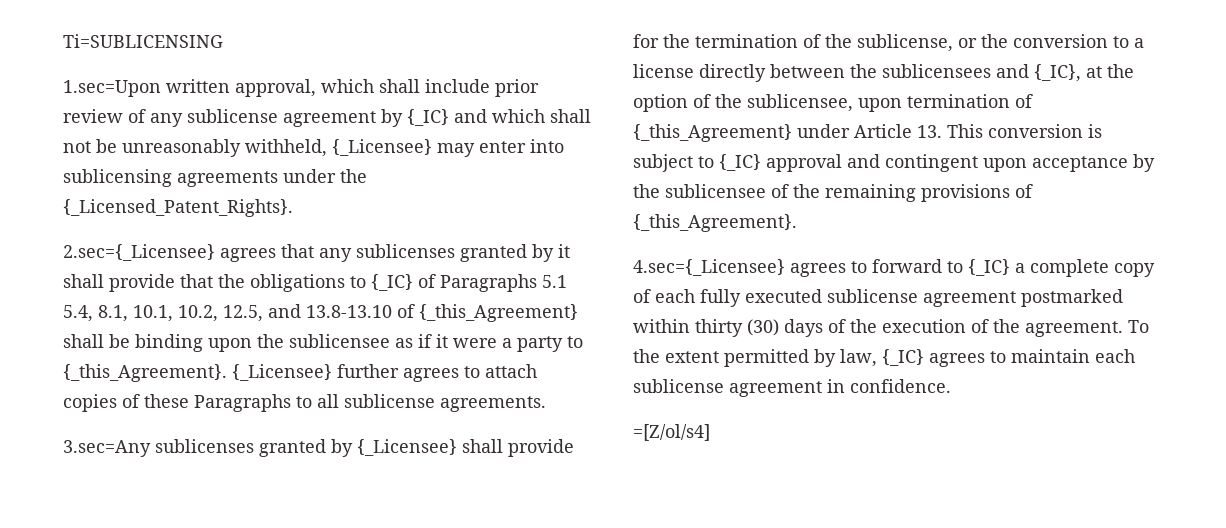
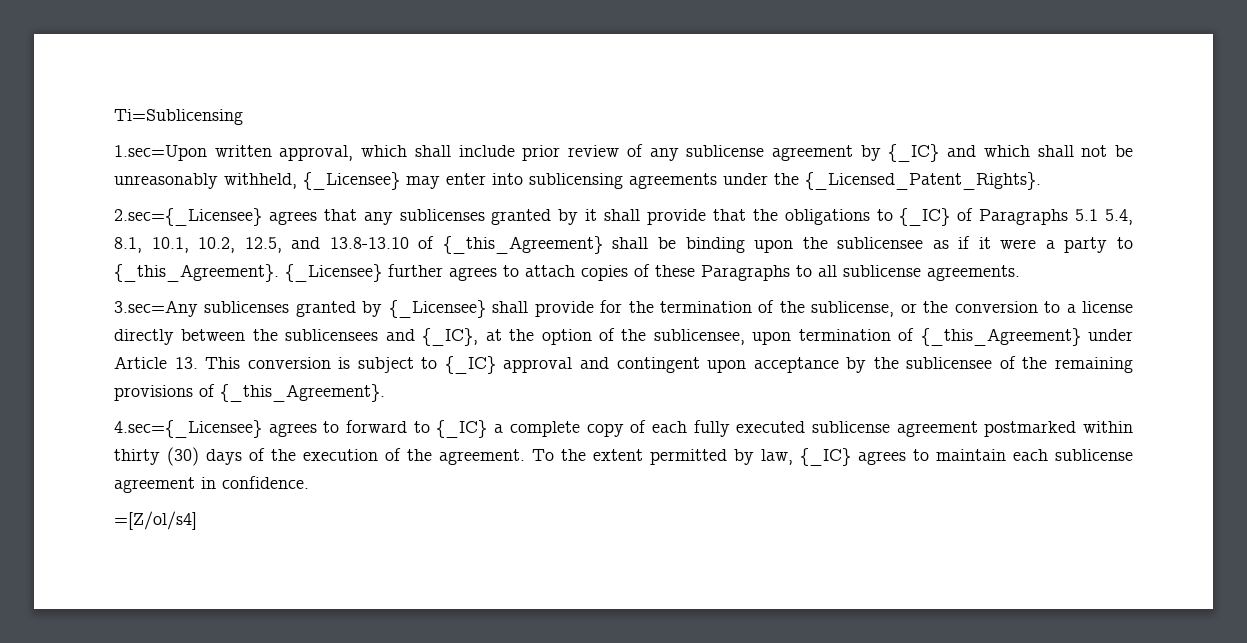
- Ti=SUBLICENSING
+ Ti=Sublicensing

